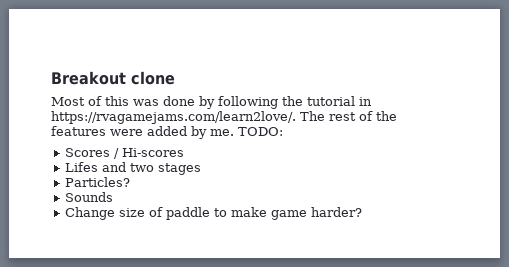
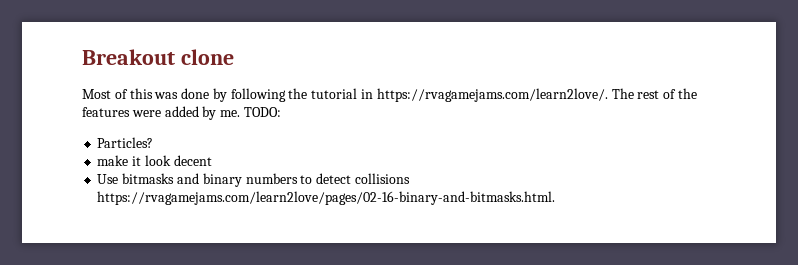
- Scores / Hi-scores
- Lifes and two stages
  Particles?
- Sounds
- Change size of paddle to make game harder?
+ make it look decent
+ Use bitmasks and binary numbers to detect collisions https://rvagamejams.com/learn2love/pages/02-16-binary-and-bitmasks.html.

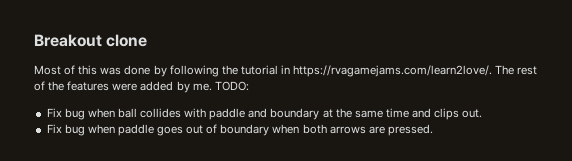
- Particles?
- make it look decent
- Use bitmasks and binary numbers to detect collisions https://rvagamejams.com/learn2love/pages/02-16-binary-and-bitmasks.html.
+ Fix bug when ball collides with paddle and boundary at the same time and clips out.
+ Fix bug when paddle goes out of boundary when both arrows are pressed.

